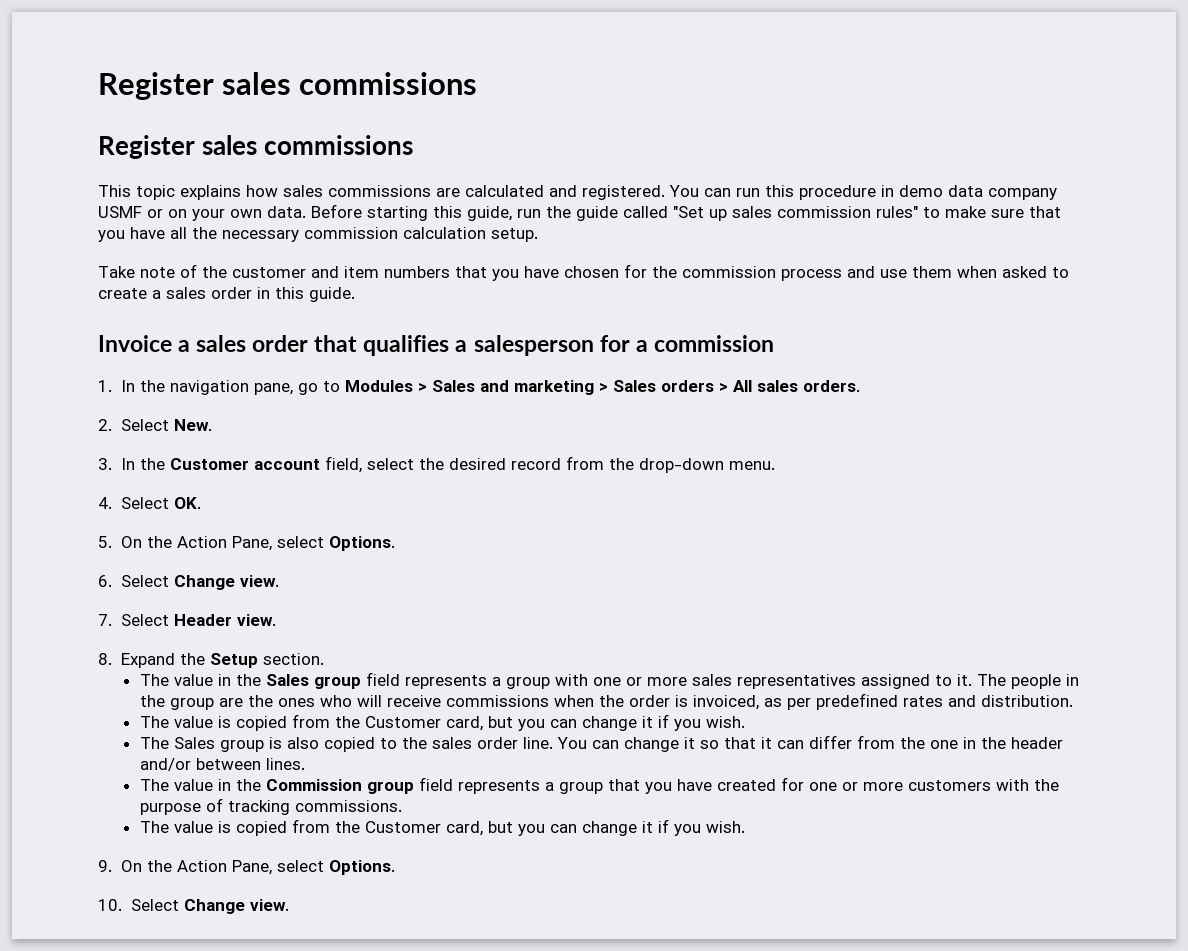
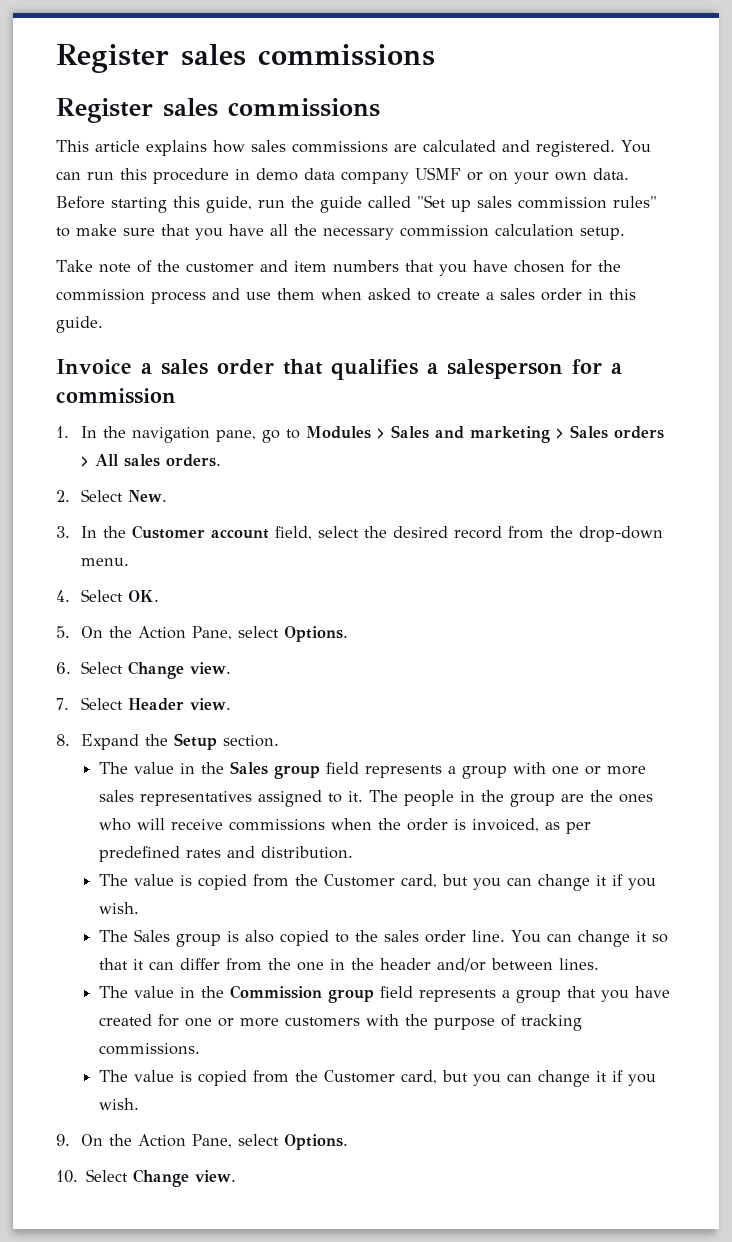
- This topic explains how sales commissions are calculated and registered.
+ This article explains how sales commissions are calculated and registered.

